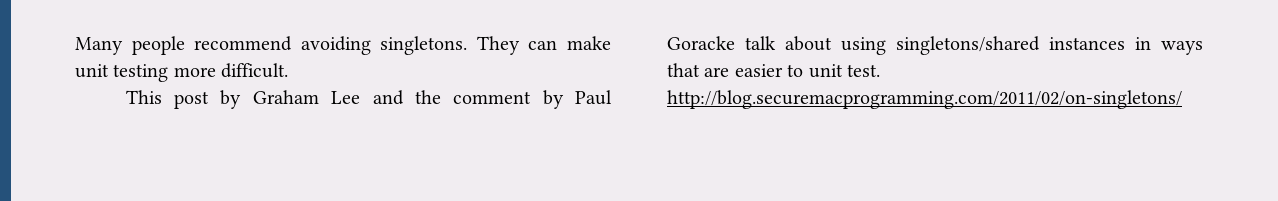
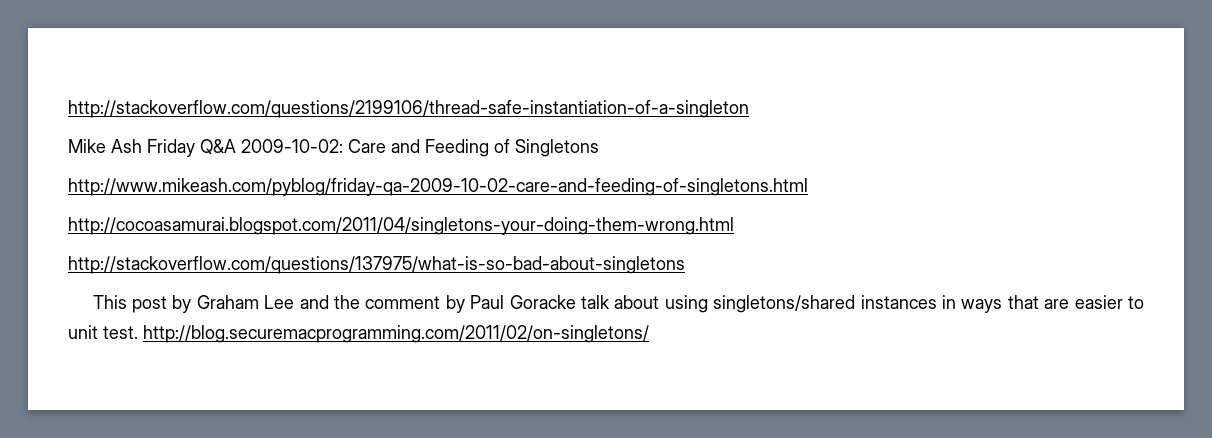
- Many people recommend avoiding singletons. They can make unit testing more difficult.
+ http://stackoverflow.com/questions/2199106/thread-safe-instantiation-of-a-singleton
+ Mike Ash Friday Q&A 2009-10-02: Care and Feeding of Singletons
+ http://www.mikeash.com/pyblog/friday-qa-2009-10-02-care-and-feeding-of-singletons.html
+ http://cocoasamurai.blogspot.com/2011/04/singletons-your-doing-them-wrong.html
+ http://stackoverflow.com/questions/137975/what-is-so-bad-about-singletons

